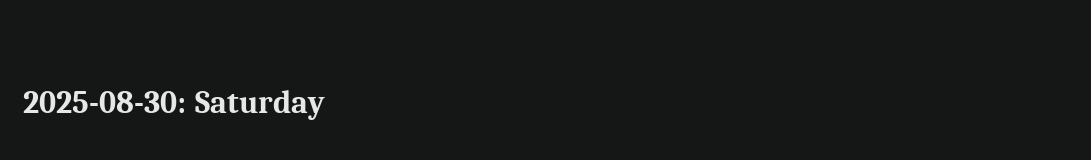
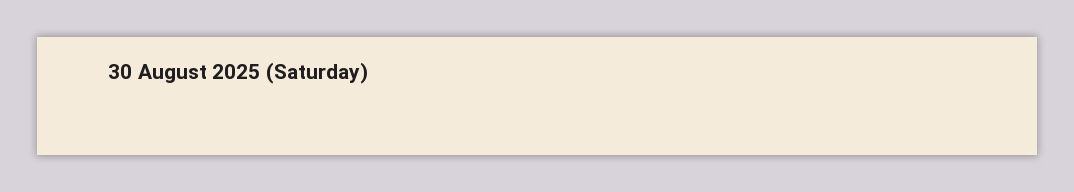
- 2025-08-30: Saturday
+ 30 August 2025 (Saturday)

